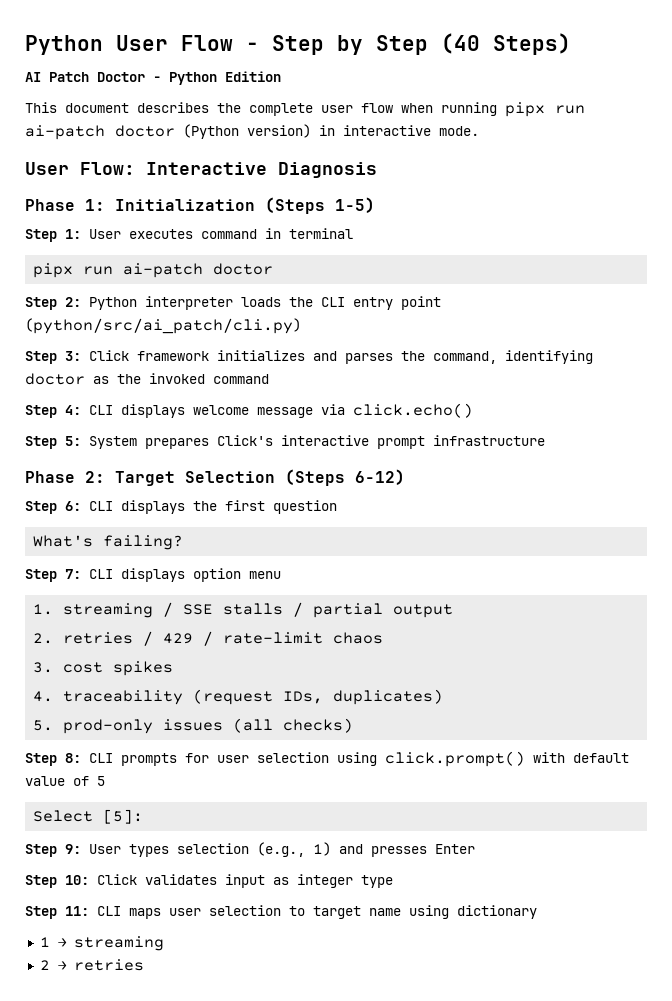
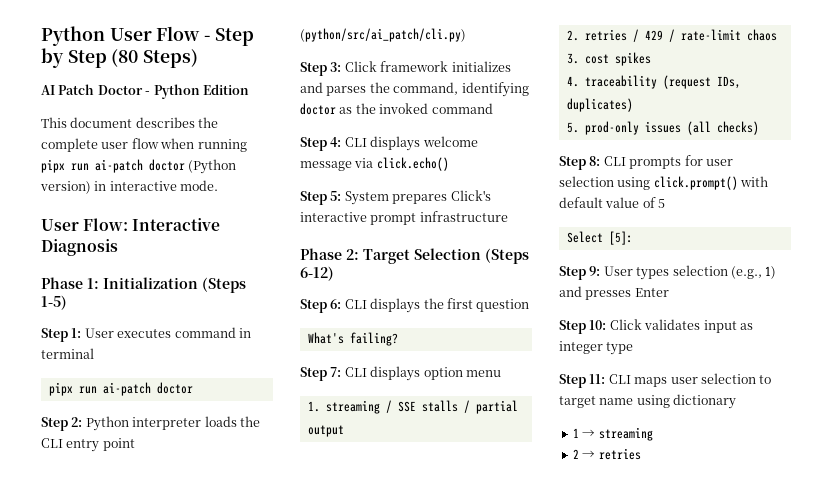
- Python User Flow - Step by Step (40 Steps)
+ Python User Flow - Step by Step (80 Steps)

